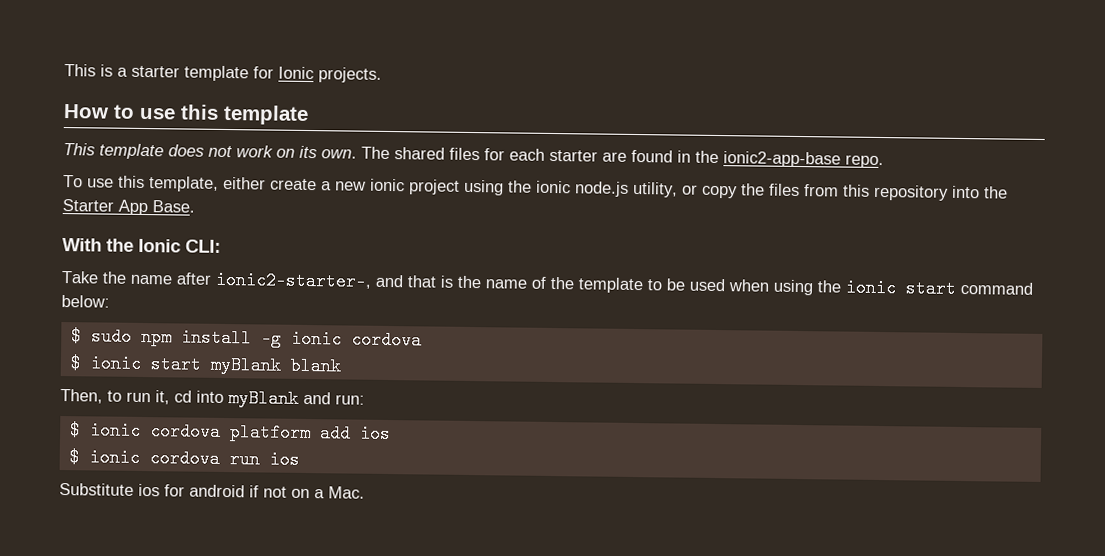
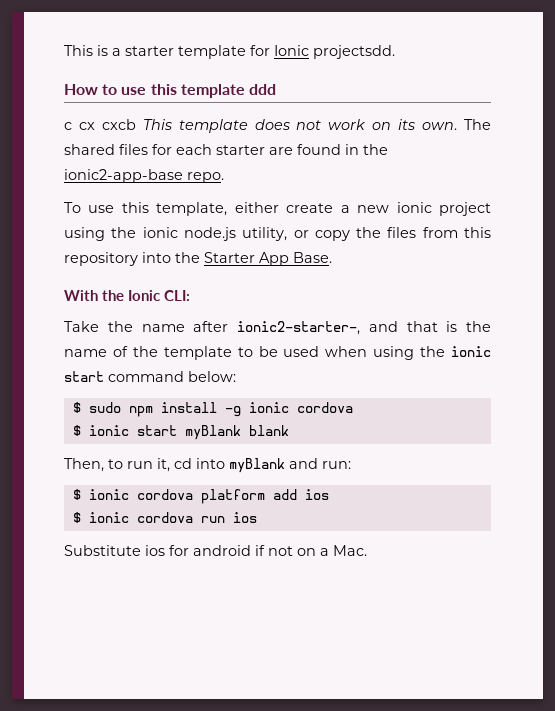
- This is a starter template for Ionic projects.
+ This is a starter template for Ionic projectsdd.
- How to use this template
- This template does not work on its own.
+ How to use this template ddd
+ c cx cxcb This template does not work on its own.

